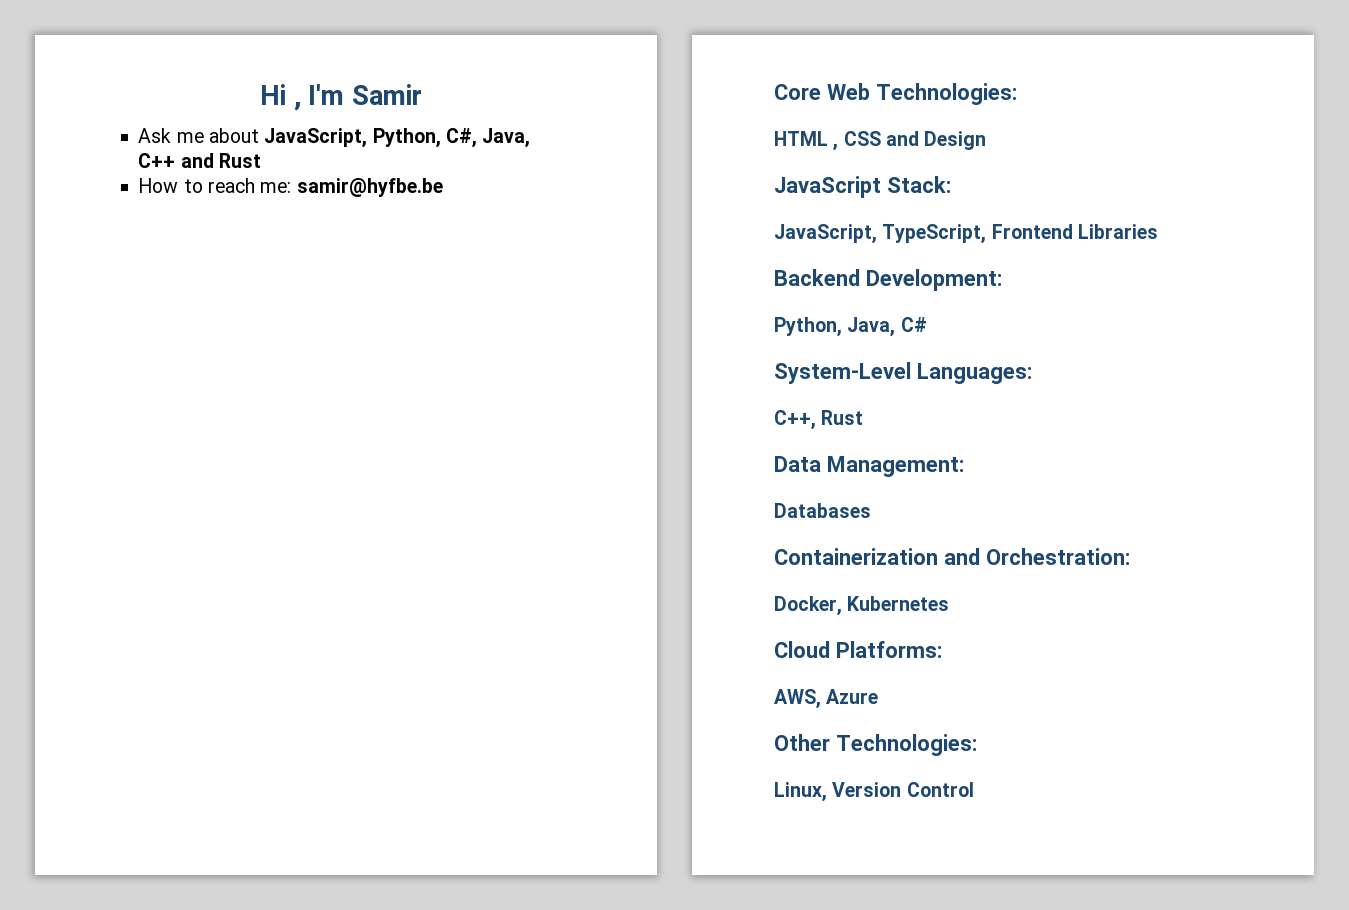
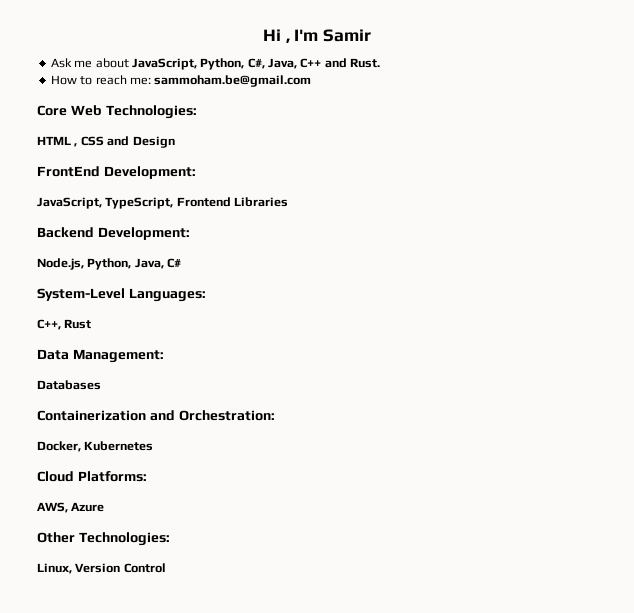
- Ask me about JavaScript, Python, C#, Java, C++ and Rust
+ Ask me about JavaScript, Python, C#, Java, C++ and Rust.
- How to reach me: samir@hyfbe.be
+ How to reach me: sammoham.be@gmail.com
- JavaScript Stack:
+ FrontEnd Development:
- Python, Java, C#
+ Node.js, Python, Java, C#

